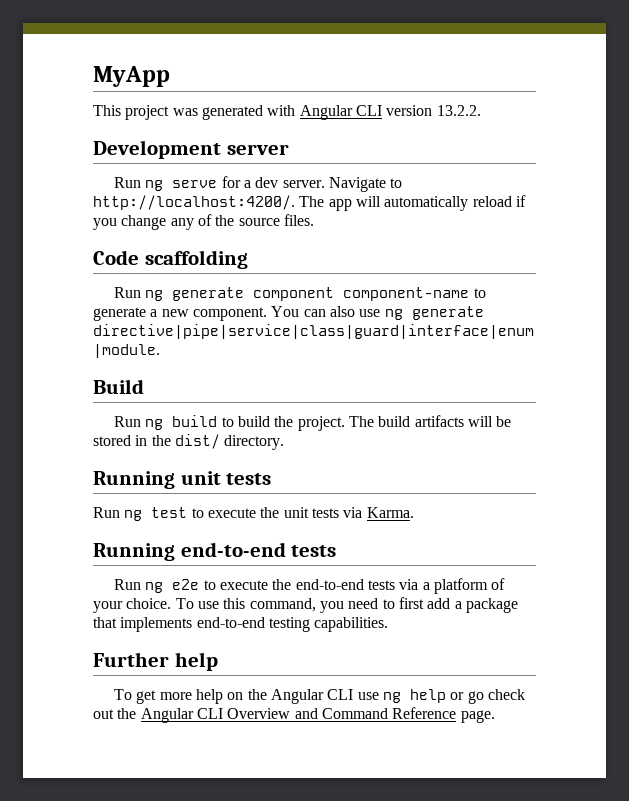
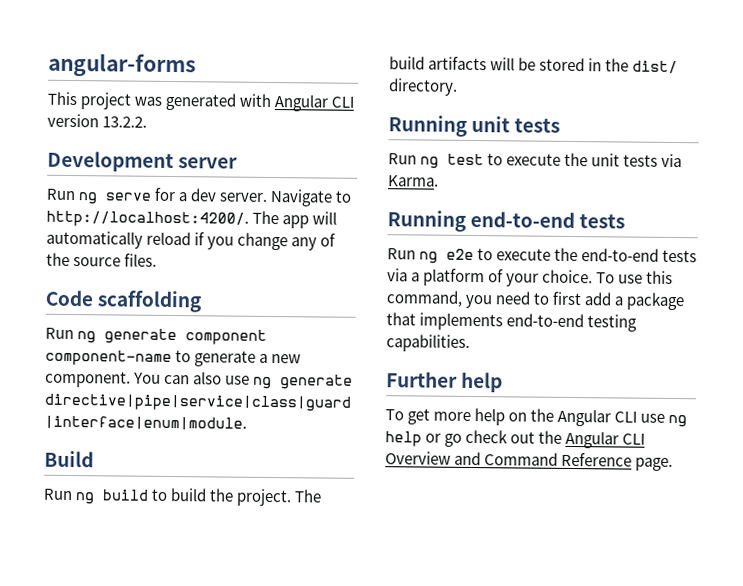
- MyApp
+ angular-forms

